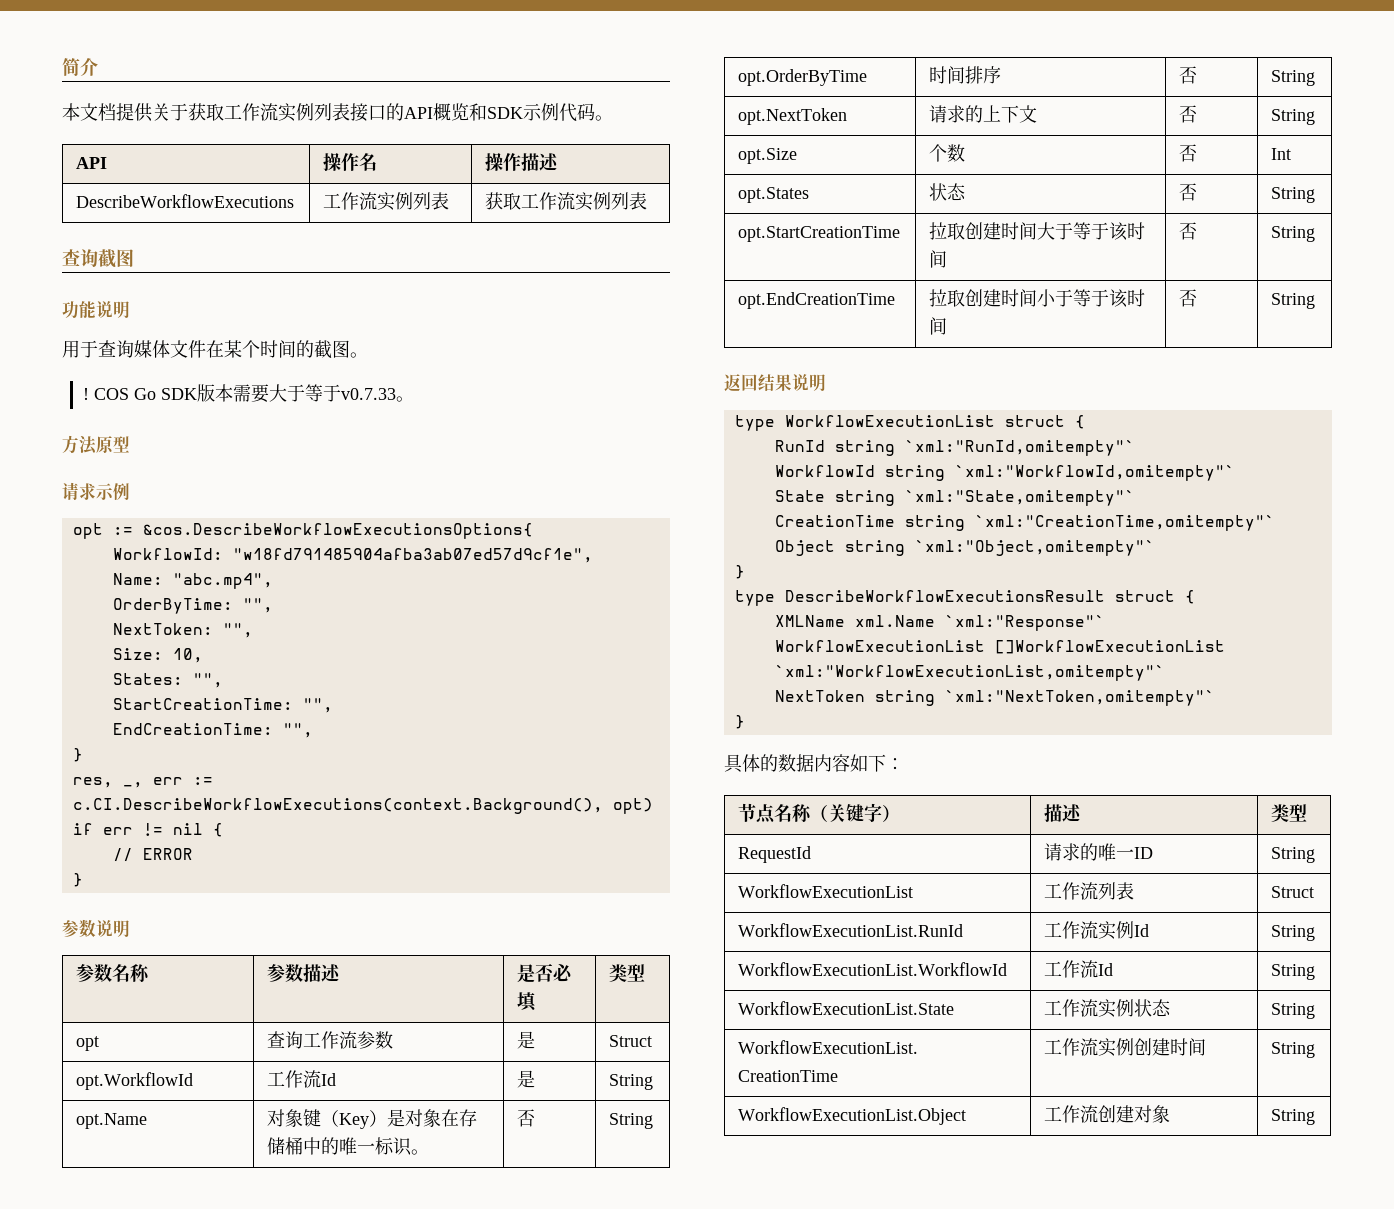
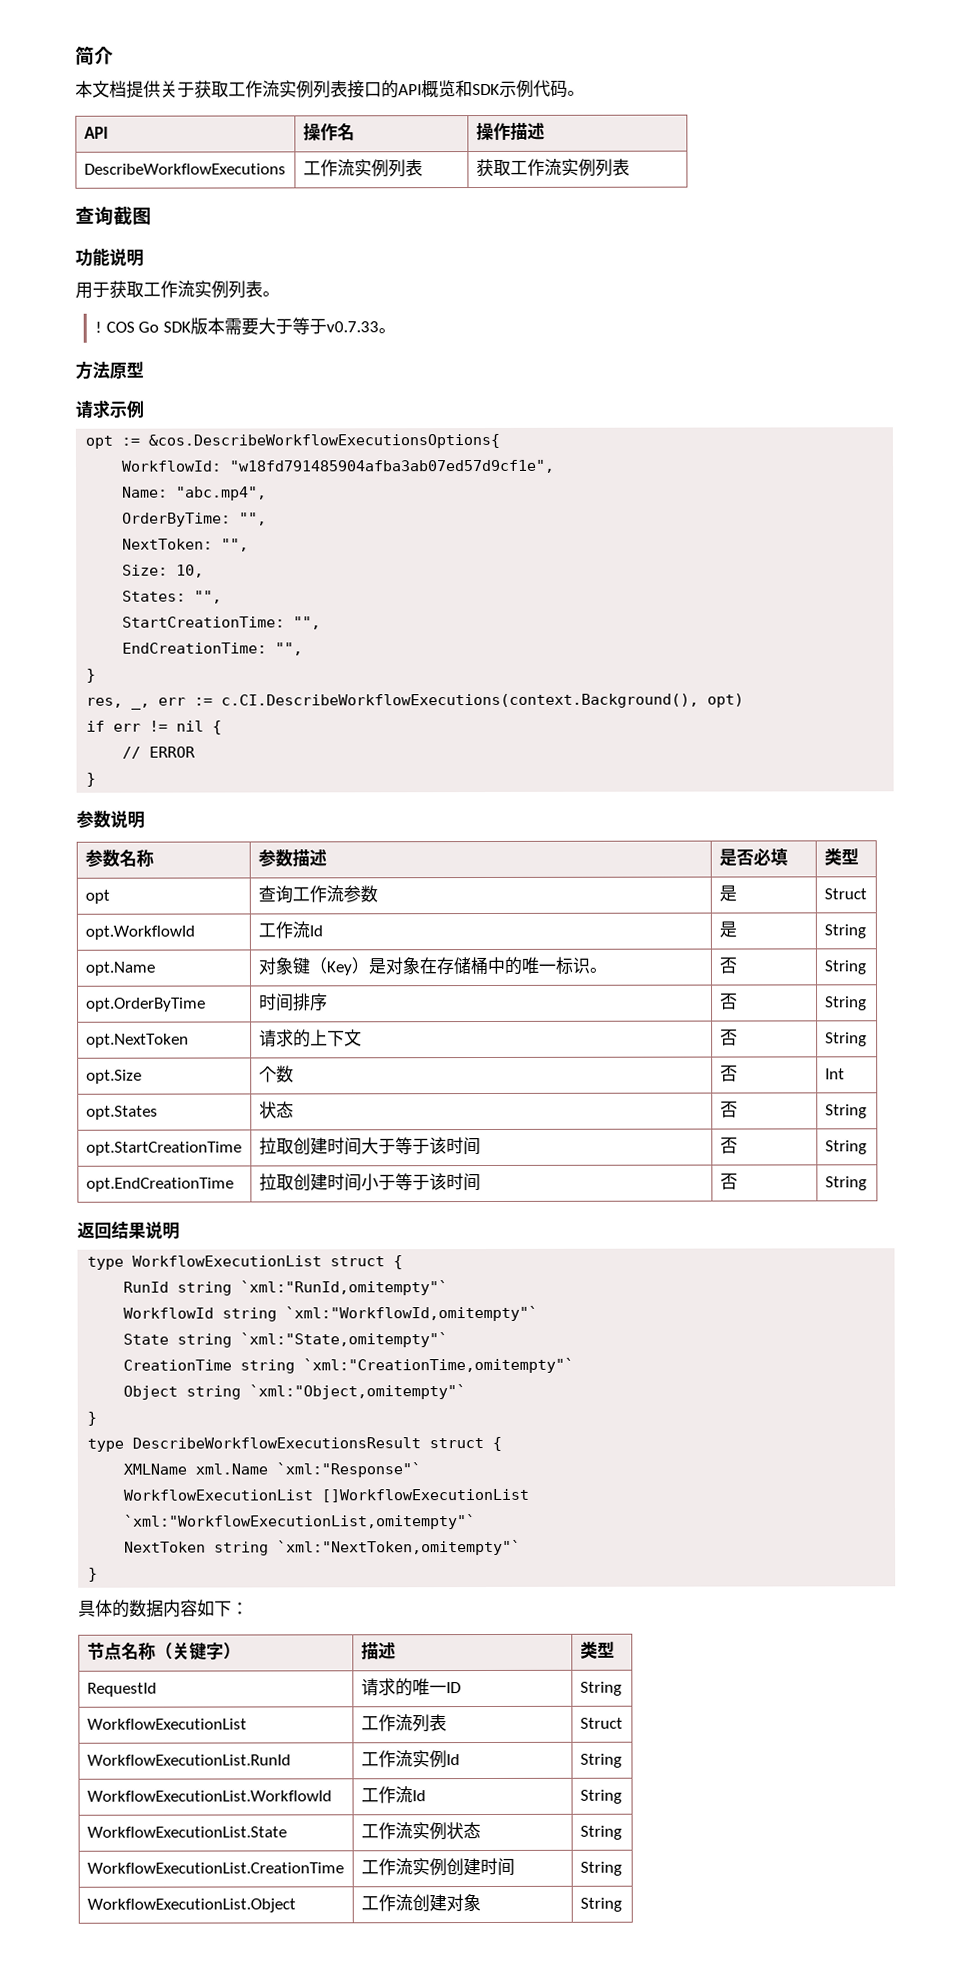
- 用于查询媒体文件在某个时间的截图。
+ 用于获取工作流实例列表。

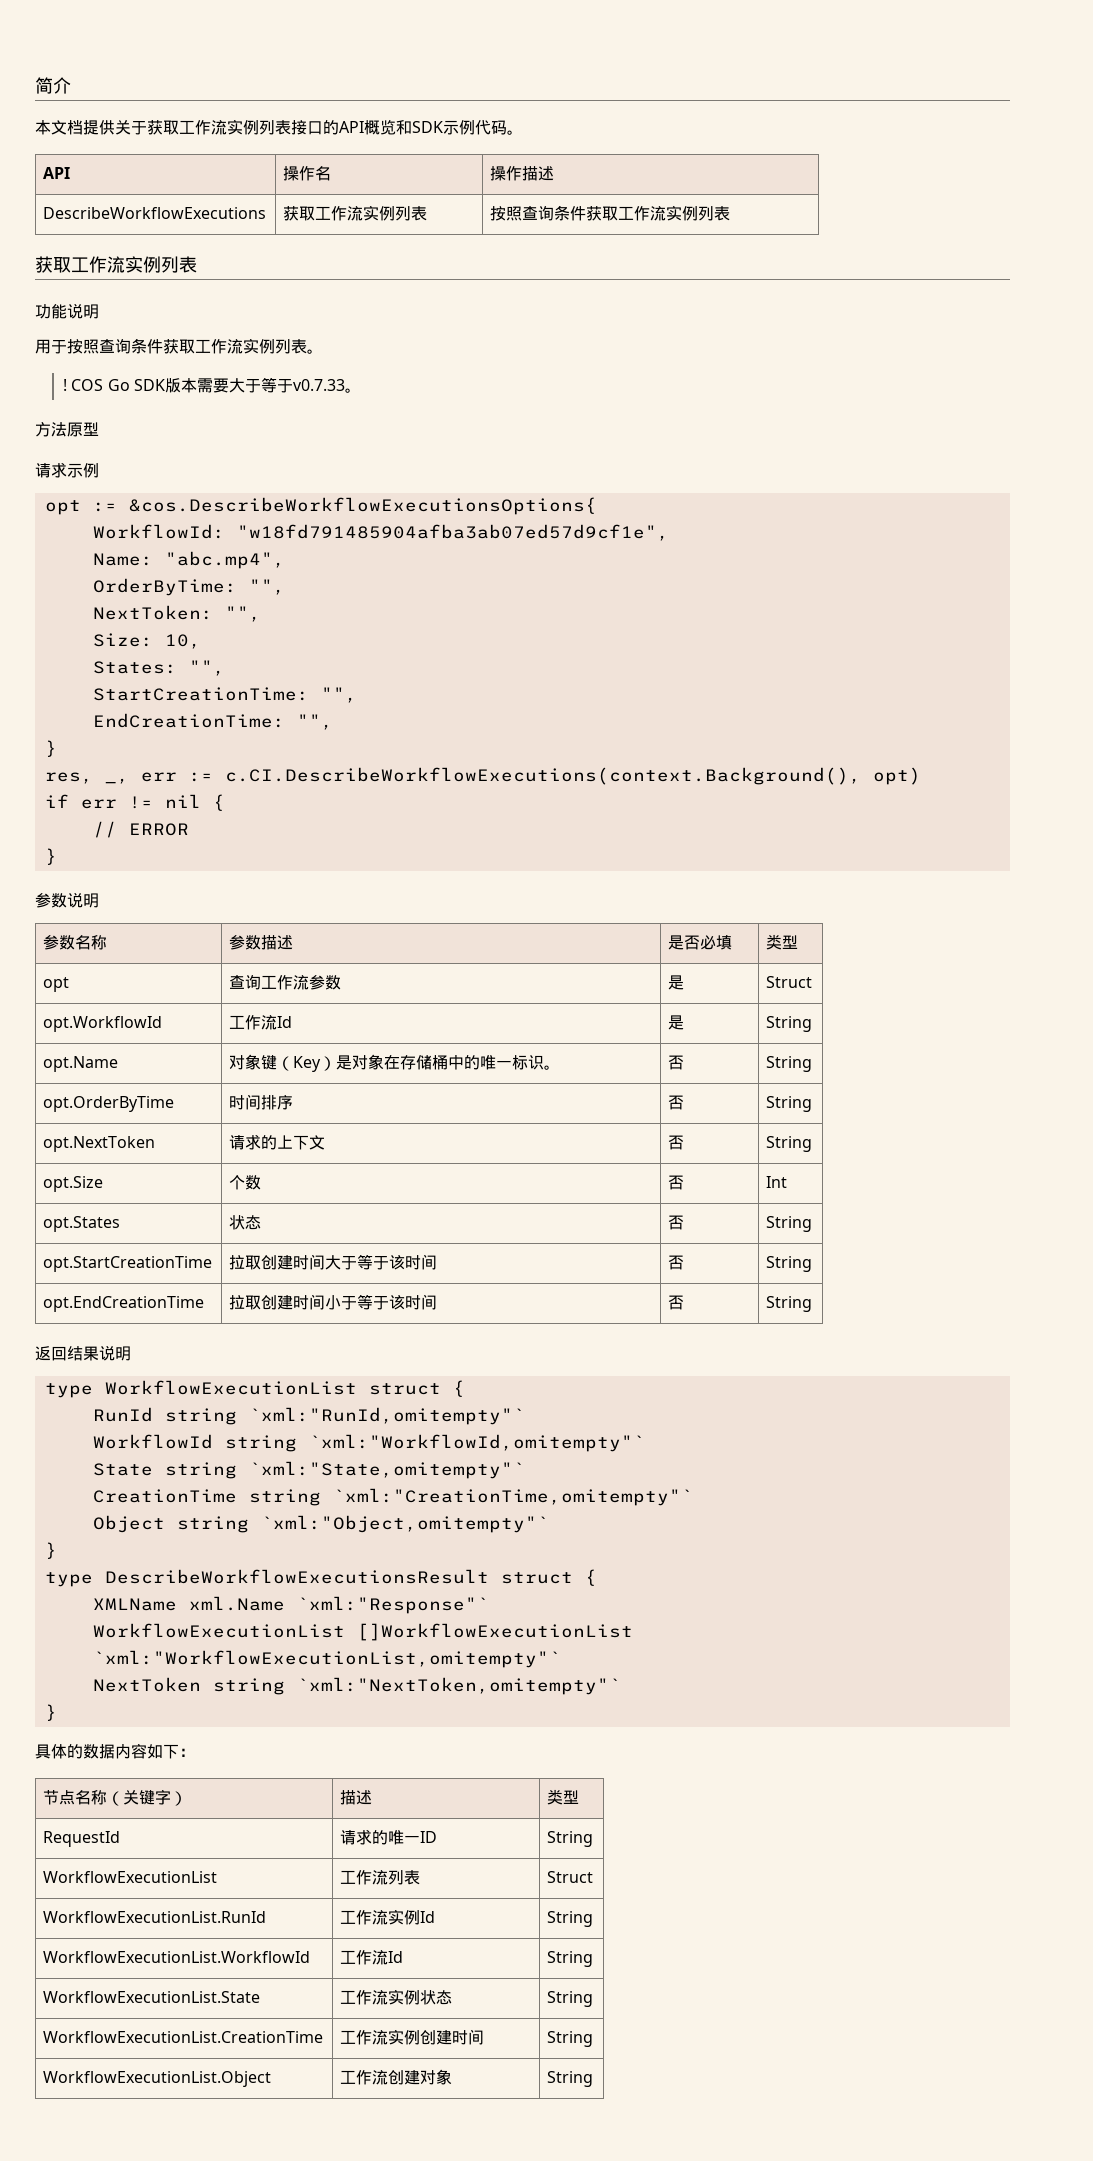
- DescribeWorkflowExecutions | 工作流实例列表 | 获取工作流实例列表
- 查询截图
+ DescribeWorkflowExecutions | 获取工作流实例列表 | 按照查询条件获取工作流实例列表
+ 获取工作流实例列表
- 用于获取工作流实例列表。
+ 用于按照查询条件获取工作流实例列表。

